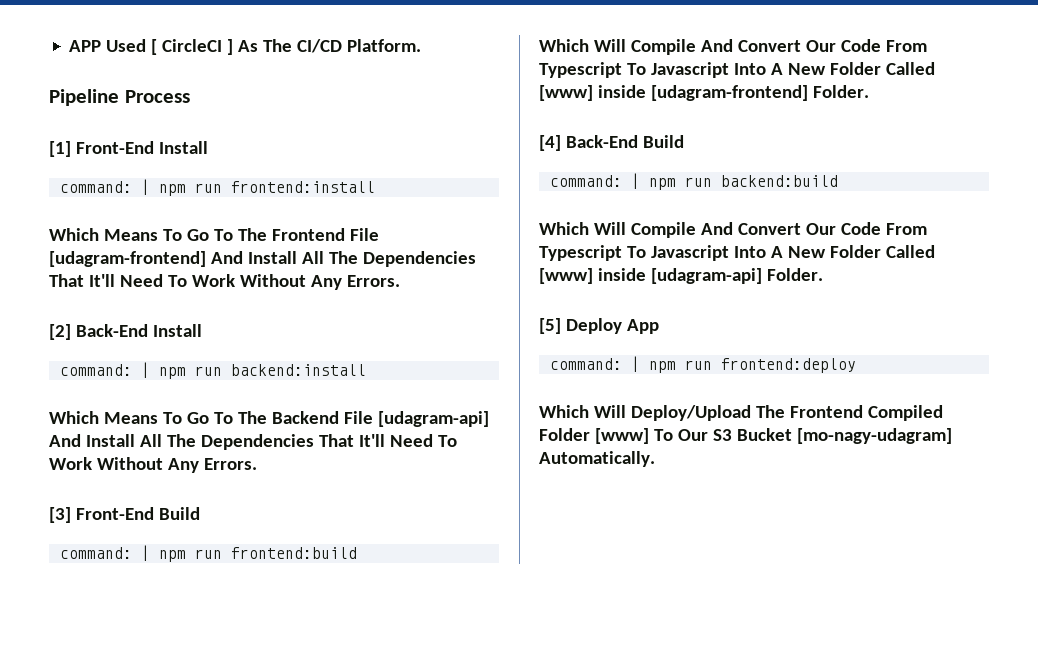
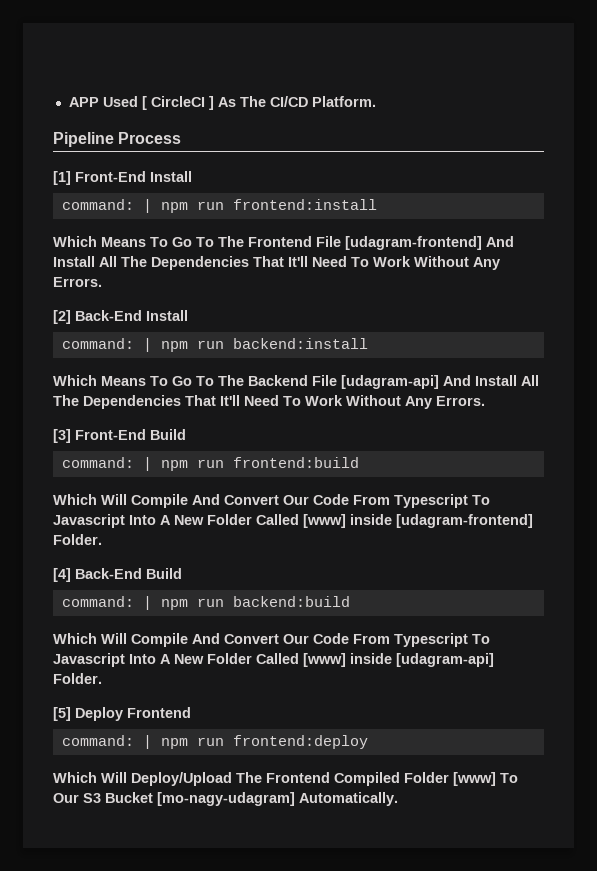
- [5] Deploy App
+ [5] Deploy Frontend

